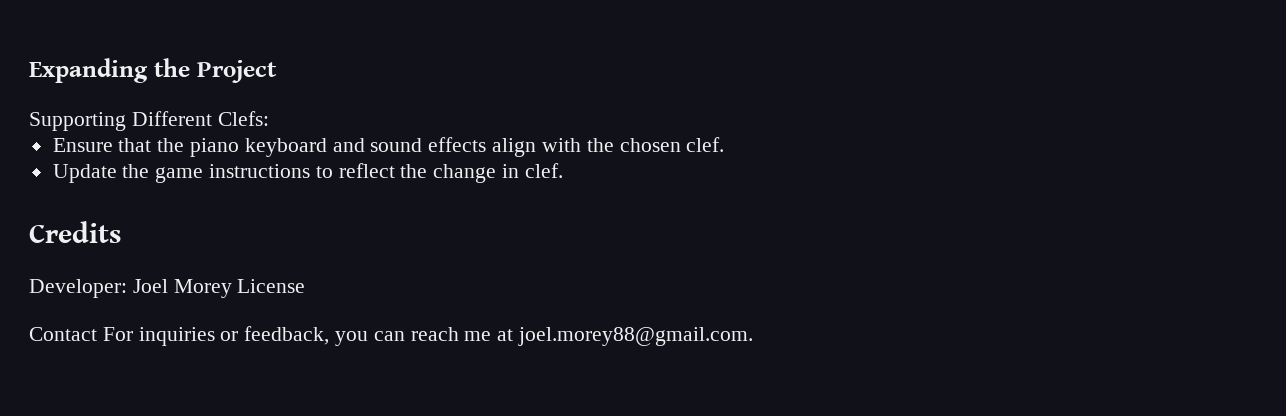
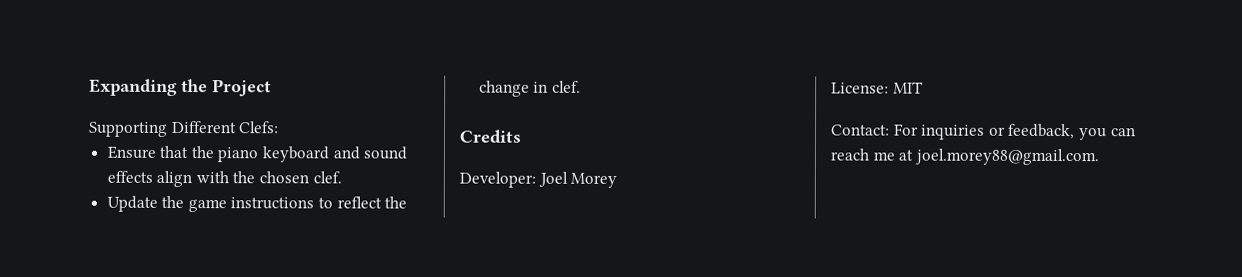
- Developer: Joel Morey License
- Contact For inquiries or feedback, you can reach me at joel.morey88@gmail.com.
+ Developer: Joel Morey
+ License: MIT
+ Contact: For inquiries or feedback, you can reach me at joel.morey88@gmail.com.

